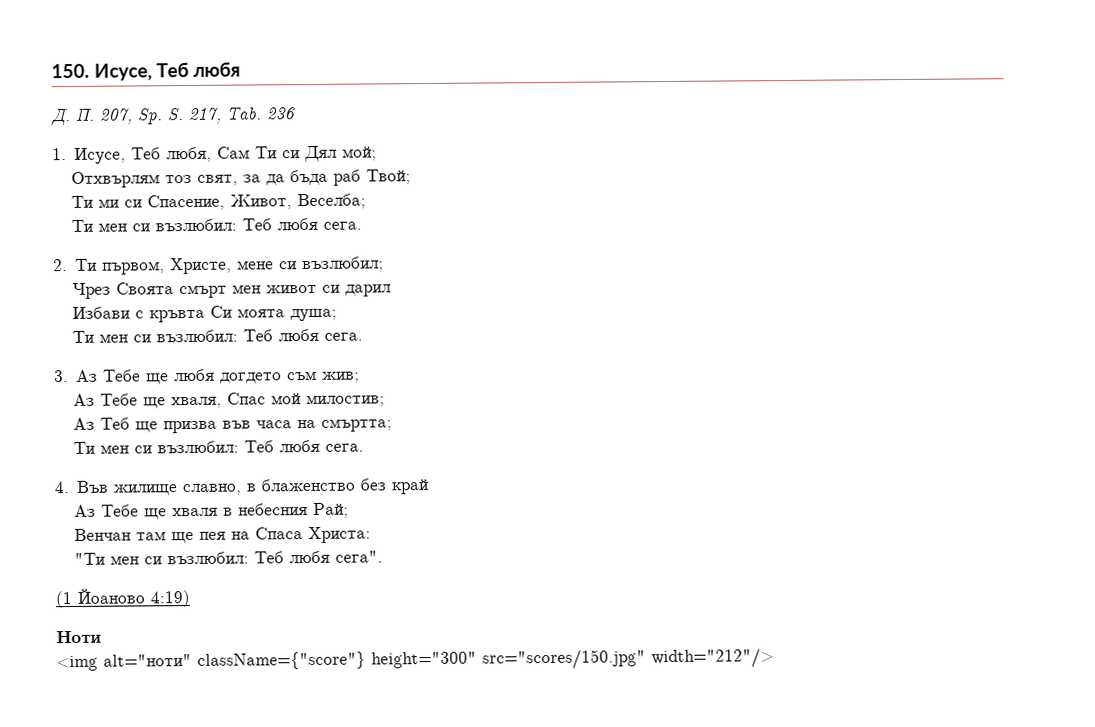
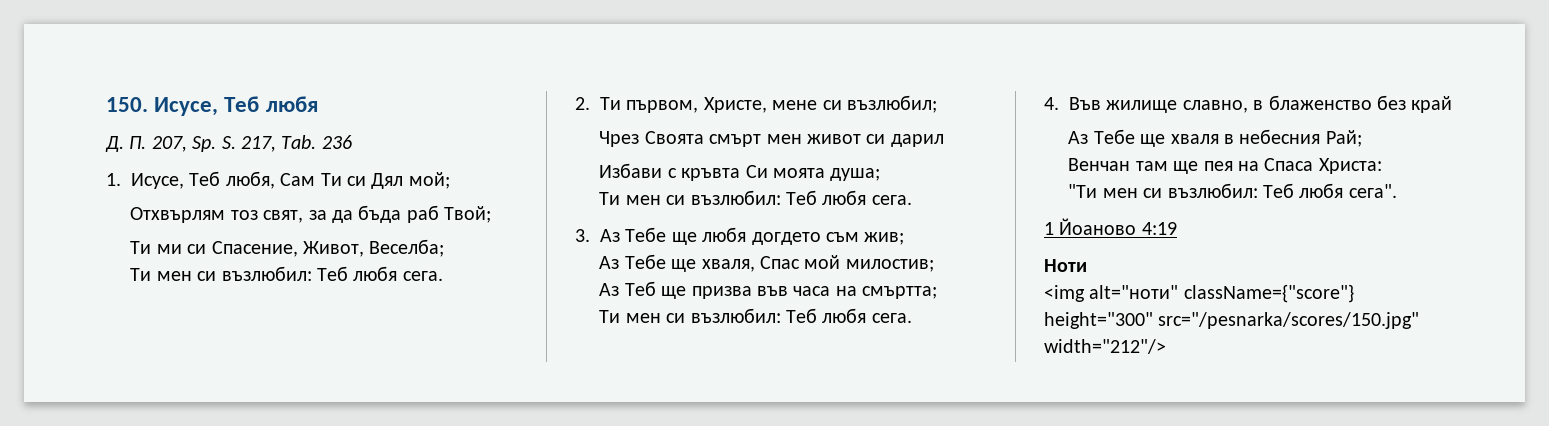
- (1 Йоаново 4:19)
+ 1 Йоаново 4:19
- <img alt="ноти" className={"score"} height="300" src="scores/150.jpg" width="212"/>
+ <img alt="ноти" className={"score"} height="300" src="/pesnarka/scores/150.jpg" width="212"/>

